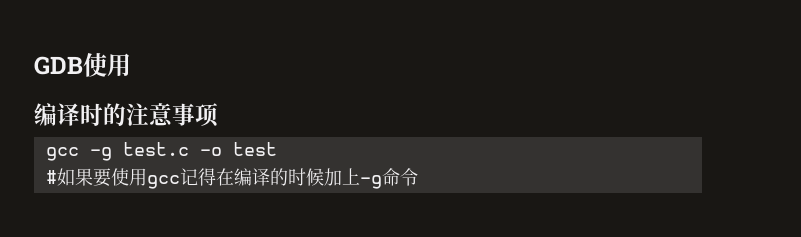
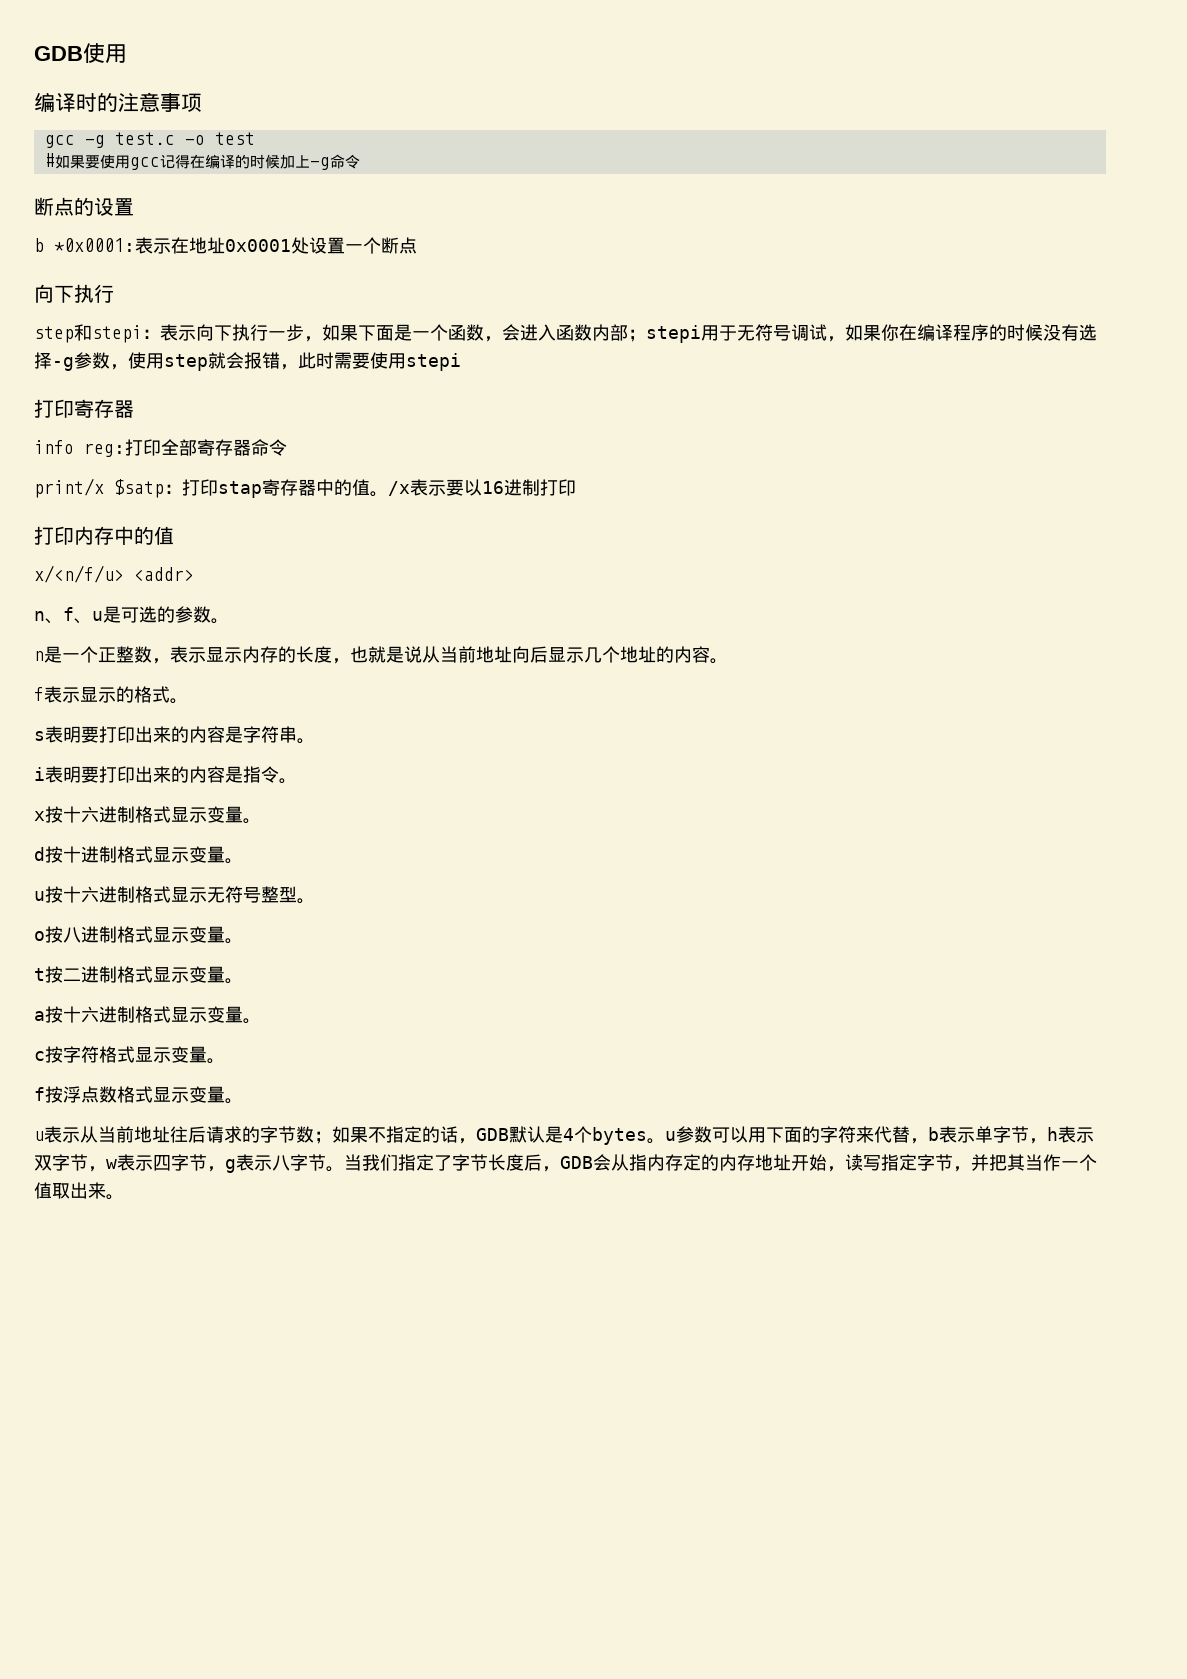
+ 断点的设置
+ b *0x0001:表示在地址0x0001处设置一个断点
+ 向下执行
+ step和stepi：表示向下执行一步，如果下面是一个函数，会进入函数内部；stepi用于无符号调试，如果你在编译程序的时候没有选择-g参数，使用step就会报错，此时需要使用stepi
+ 打印寄存器
+ info reg:打印全部寄存器命令
+ print/x $satp：打印stap寄存器中的值。/x表示要以16进制打印
+ 打印内存中的值
+ x/<n/f/u> <addr>
+ n、f、u是可选的参数。
+ n是一个正整数，表示显示内存的长度，也就是说从当前地址向后显示几个地址的内容。
+ f表示显示的格式。
+ s表明要打印出来的内容是字符串。
+ i表明要打印出来的内容是指令。
+ x按十六进制格式显示变量。
+ d按十进制格式显示变量。
+ u按十六进制格式显示无符号整型。
+ o按八进制格式显示变量。
+ t按二进制格式显示变量。
+ a按十六进制格式显示变量。
+ c按字符格式显示变量。
+ f按浮点数格式显示变量。
+ u表示从当前地址往后请求的字节数；如果不指定的话，GDB默认是4个bytes。u参数可以用下面的字符来代替，b表示单字节，h表示双字节，w表示四字节，g表示八字节。当我们指定了字节长度后，GDB会从指内存定的内存地址开始，读写指定字节，并把其当作一个值取出来。

